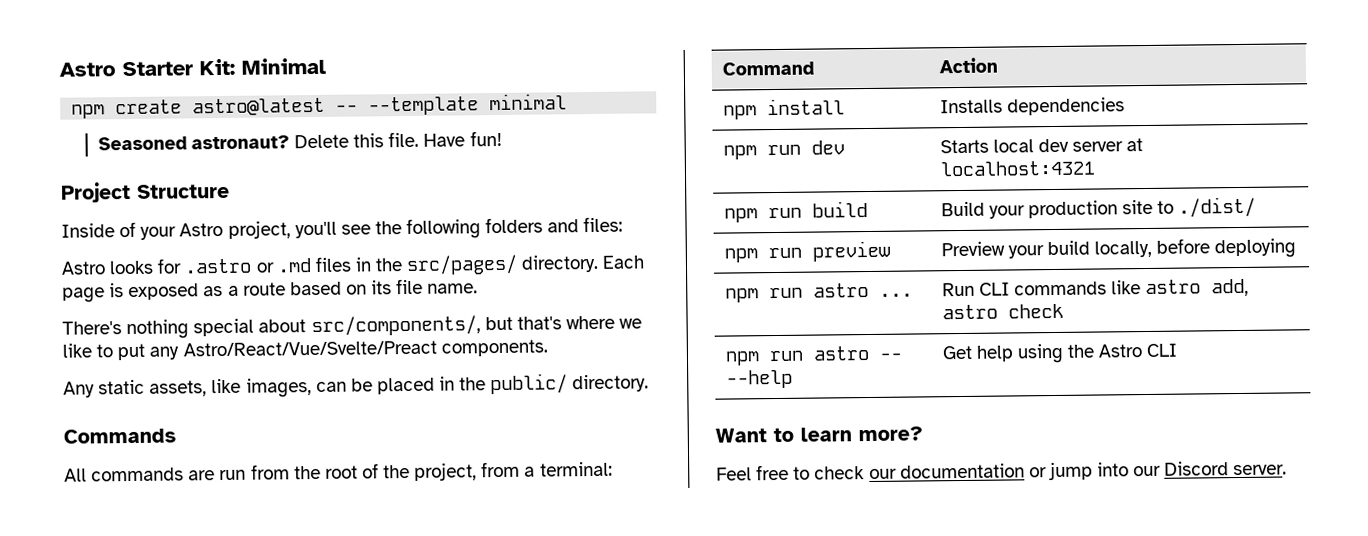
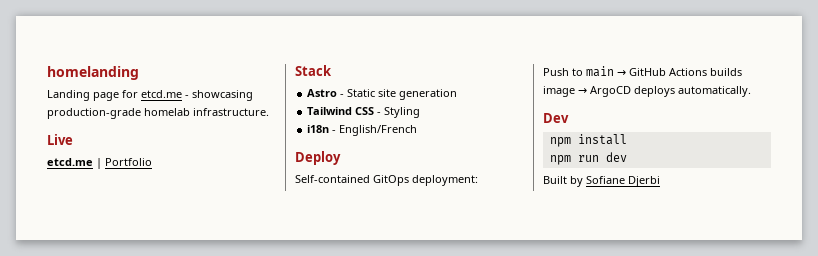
- Astro Starter Kit: Minimal
- npm create astro@latest -- --template minimal
- Seasoned astronaut? Delete this file. Have fun!
- Project Structure
- Inside of your Astro project, you'll see the following folders and files:
- Astro looks for .astro or .md files in the src/pages/ directory. Each page is exposed as a route based on its file name.
- There's nothing special about src/components/, but that's where we like to put any Astro/React/Vue/Svelte/Preact components.
- Any static assets, like images, can be placed in the public/ directory.
- Commands
- All commands are run from the root of the project, from a terminal:
- Command | Action
- npm install | Installs dependencies
- npm run dev | Starts local dev server at localhost:4321
- npm run build | Build your production site to ./dist/
- npm run preview | Preview your build locally, before deploying
- npm run astro ... | Run CLI commands like astro add, astro check
- npm run astro -- --help | Get help using the Astro CLI
- Want to learn more?
- Feel free to check our documentation or jump into our Discord server.
+ homelanding
+ Landing page for etcd.me - showcasing production-grade homelab infrastructure.
+ Live
+ etcd.me | Portfolio
+ Stack
+ Astro - Static site generation
+ Tailwind CSS - Styling
+ i18n - English/French
+ Deploy
+ Self-contained GitOps deployment:
+ Push to main → GitHub Actions builds image → ArgoCD deploys automatically.
+ Dev
+ npm install
+ npm run dev
+ Built by Sofiane Djerbi

